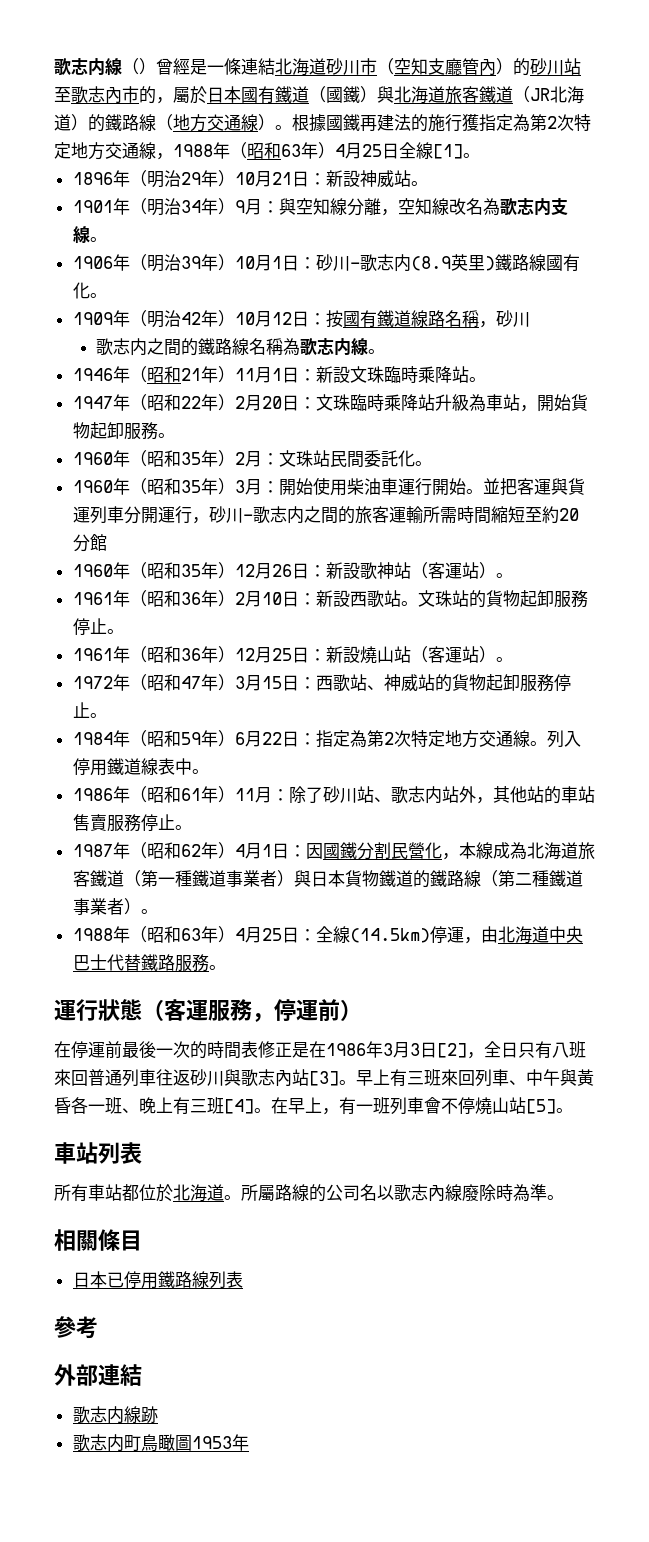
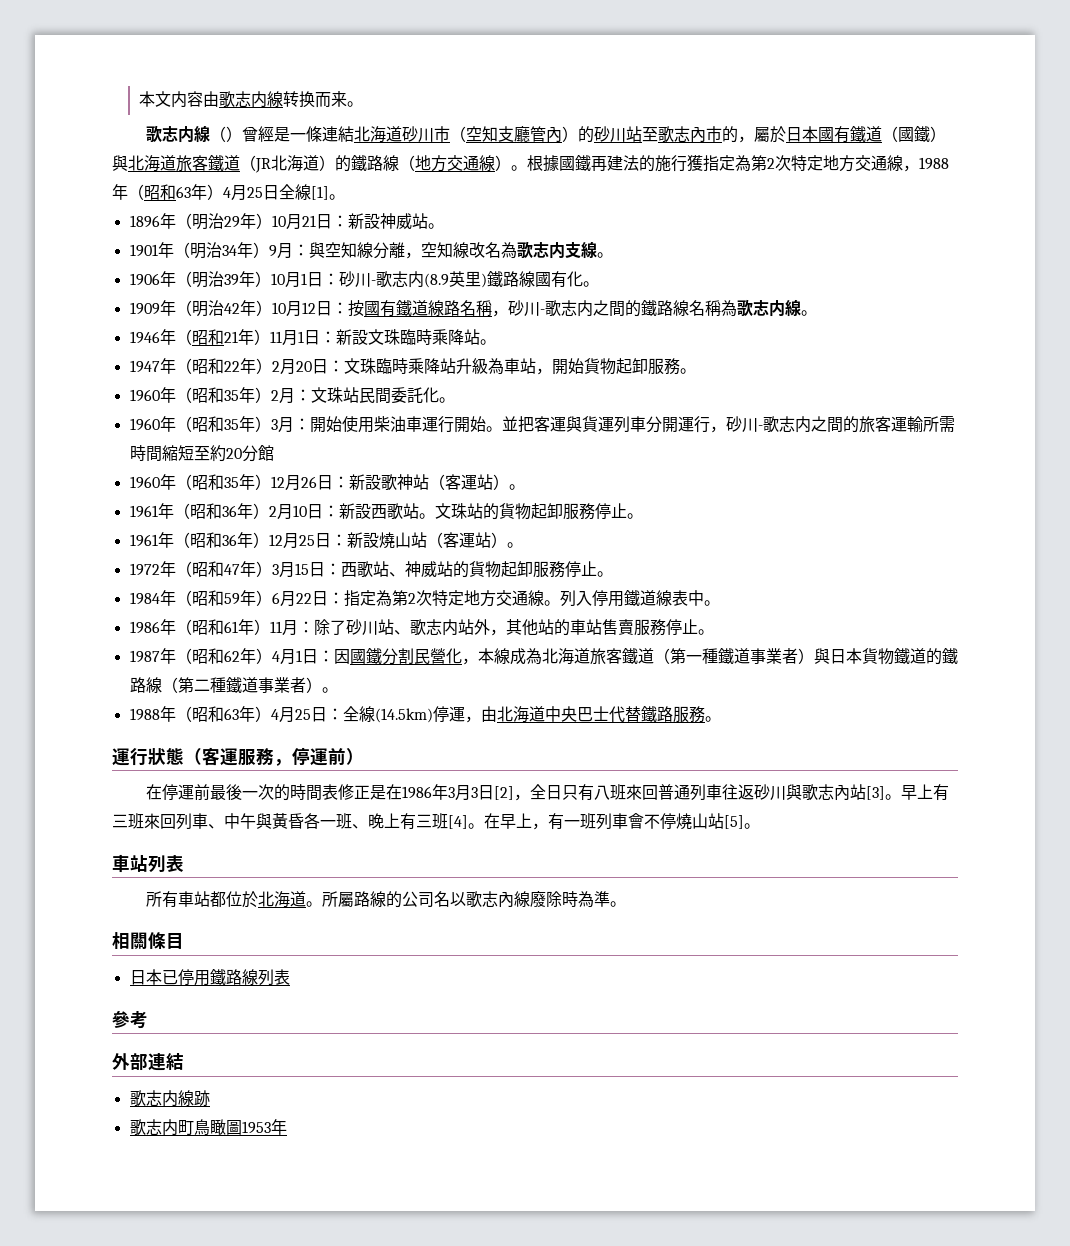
+ 本文内容由歌志内線转换而来。
- 1909年（明治42年）10月12日：按國有鐵道線路名稱，砂川
- 歌志内之間的鐵路線名稱為歌志内線。
+ 1909年（明治42年）10月12日：按國有鐵道線路名稱，砂川-歌志内之間的鐵路線名稱為歌志内線。

